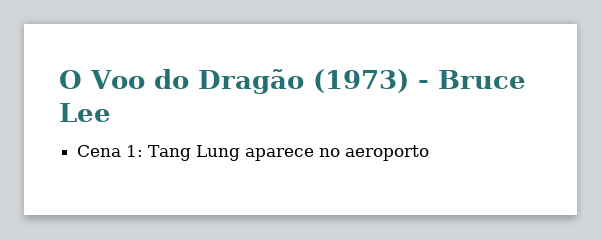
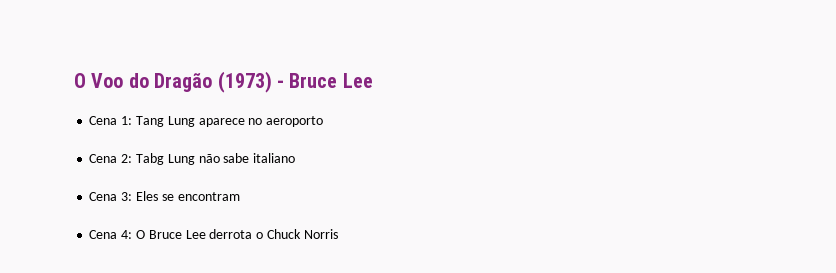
+ Cena 2: Tabg Lung não sabe italiano
+ Cena 3: Eles se encontram
+ Cena 4: O Bruce Lee derrota o Chuck Norris

